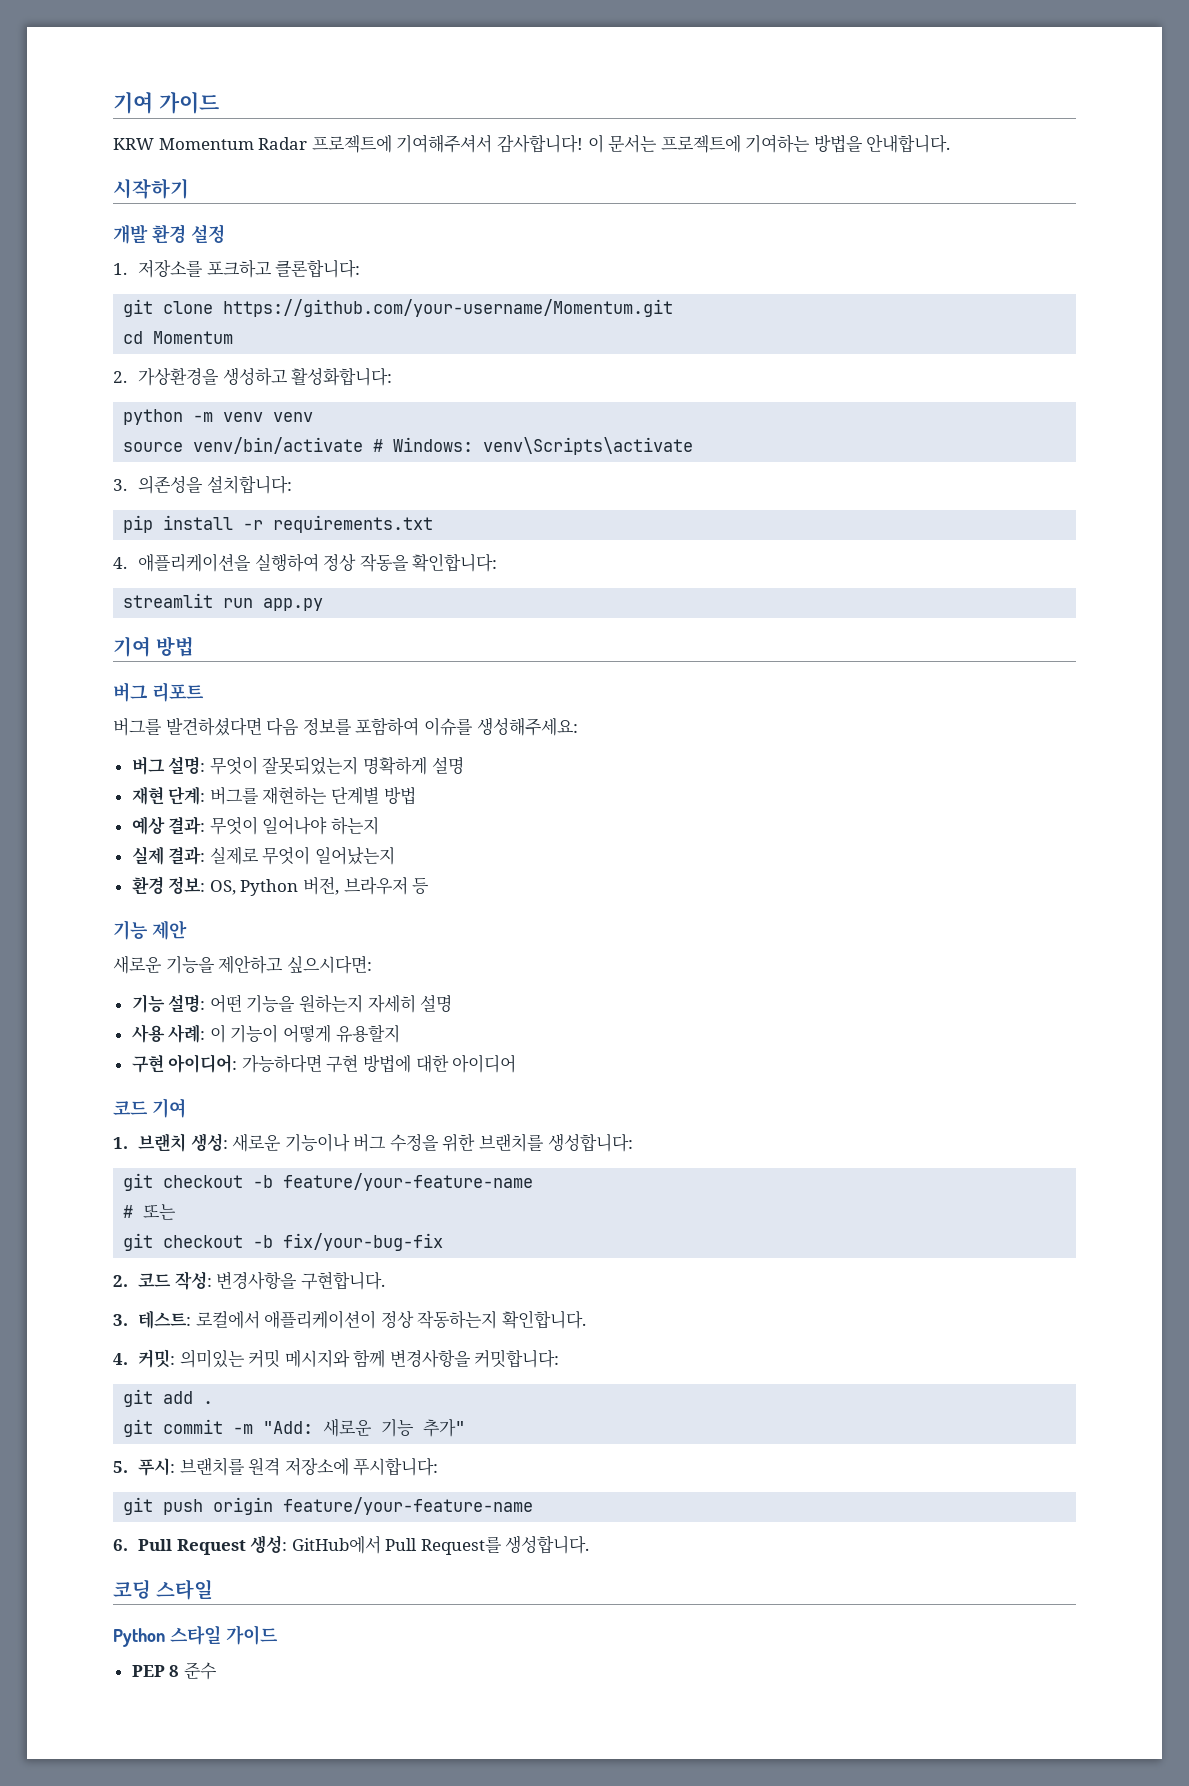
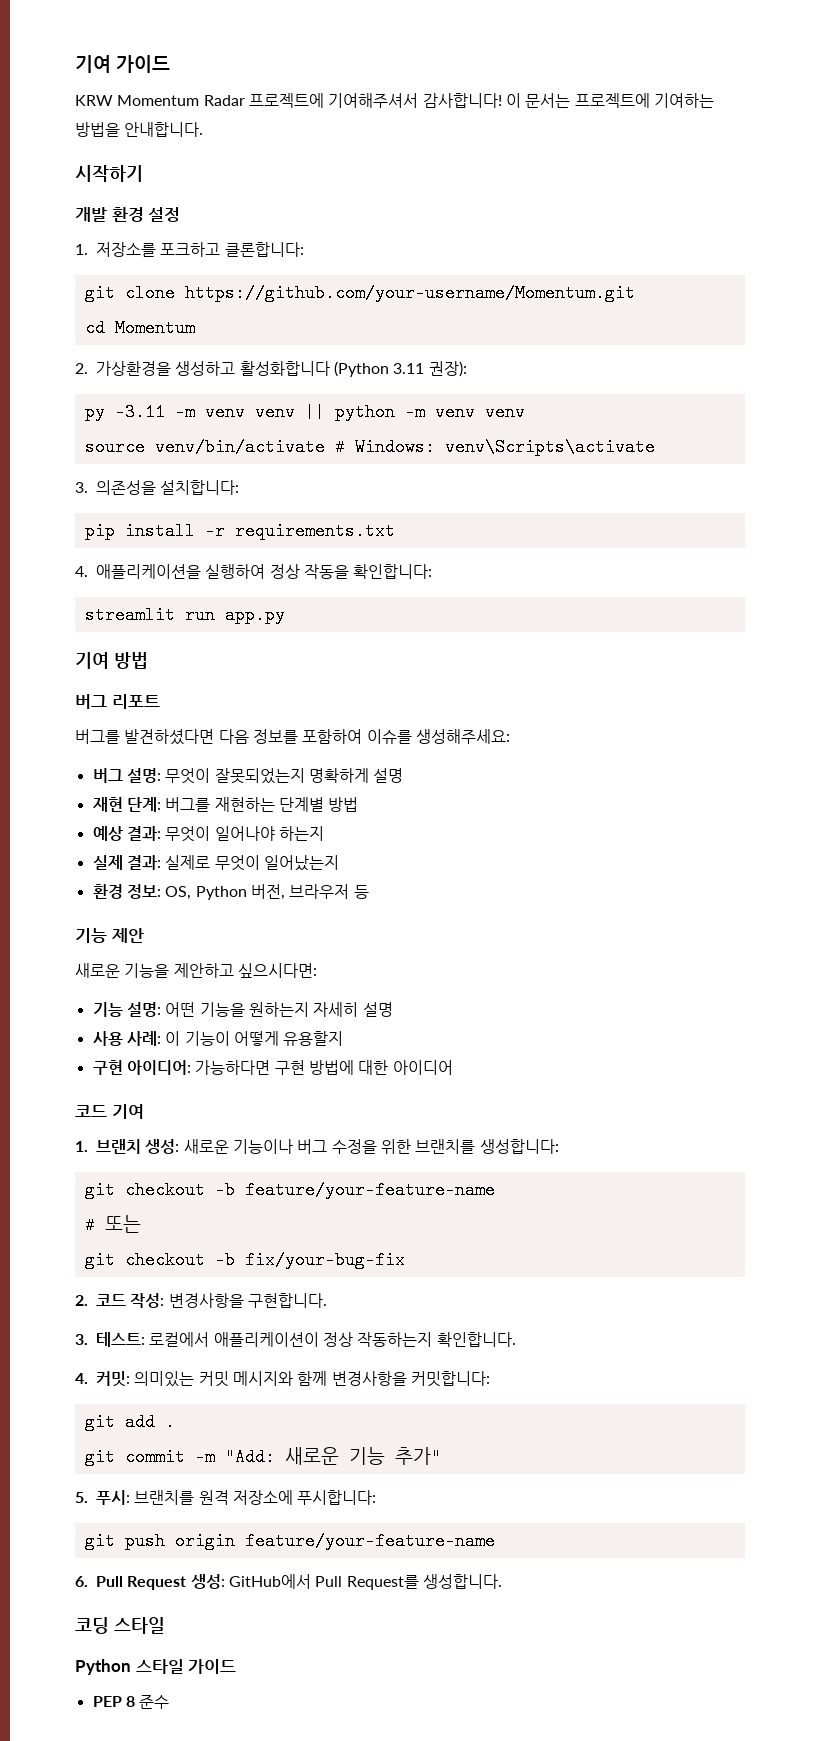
- 2. 가상환경을 생성하고 활성화합니다:
- python -m venv venv
+ 2. 가상환경을 생성하고 활성화합니다 (Python 3.11 권장):
+ py -3.11 -m venv venv || python -m venv venv

